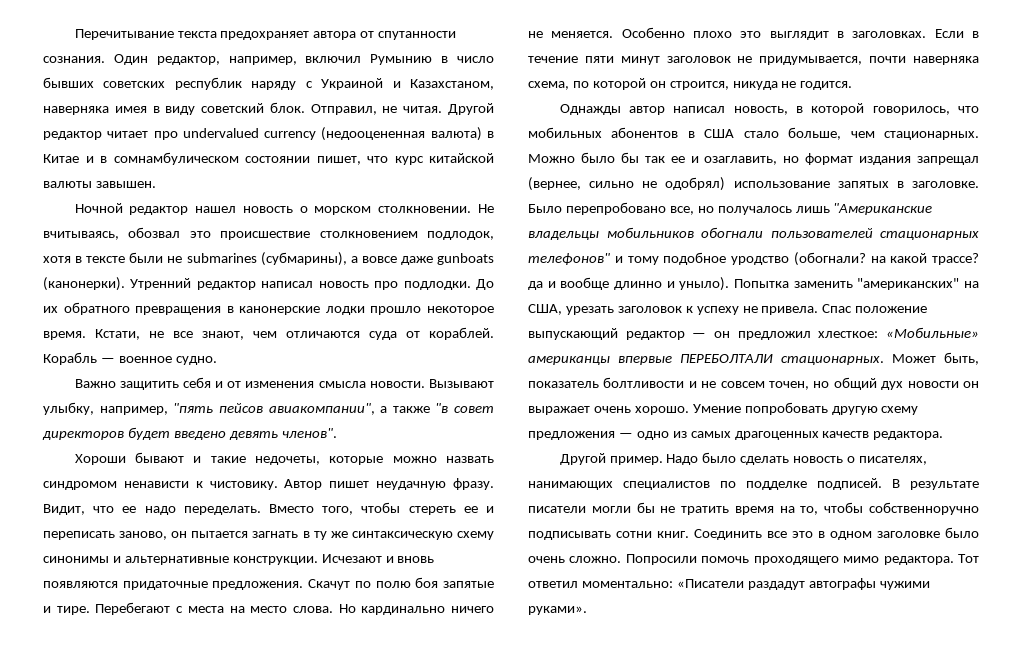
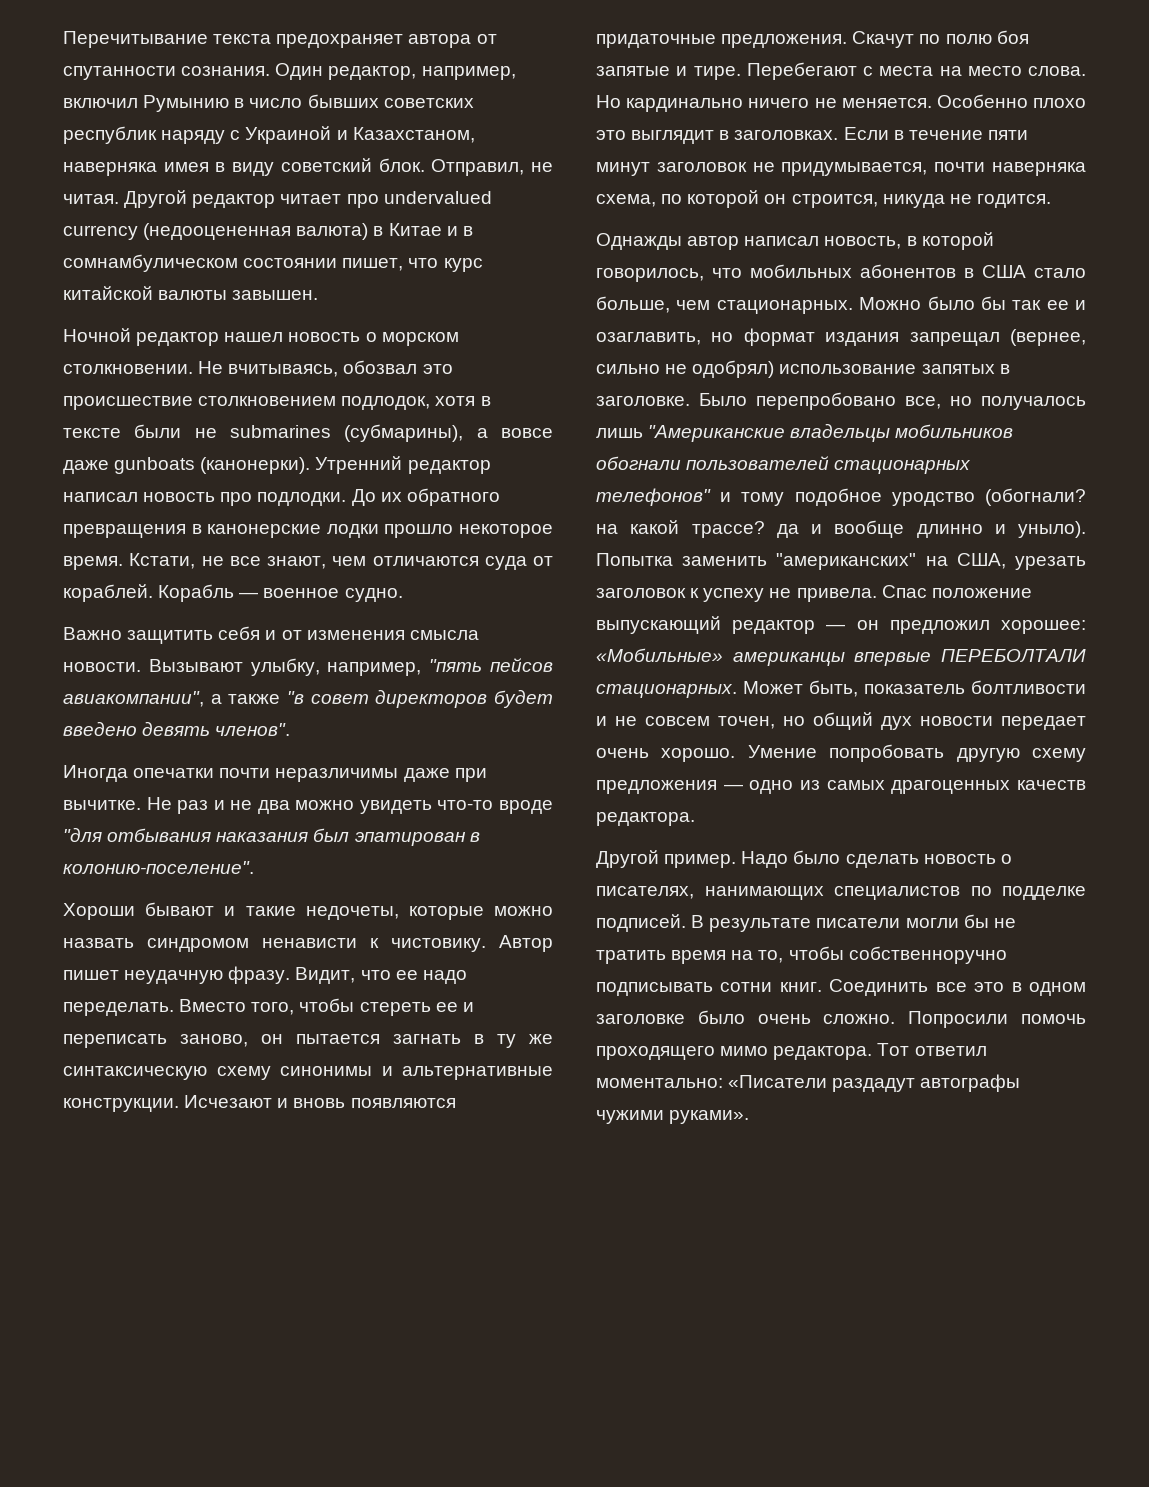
+ Иногда опечатки почти неразличимы даже при вычитке. Не раз и не два можно увидеть что-то вроде "для отбывания наказания был эпатирован в колонию-поселение".
- Спас положение выпускающий редактор — он предложил хлесткое: «Мобильные» американцы впервые ПЕРЕБОЛТАЛИ стационарных.
+ Спас положение выпускающий редактор — он предложил хорошее: «Мобильные» американцы впервые ПЕРЕБОЛТАЛИ стационарных.
- Может быть, показатель болтливости и не совсем точен, но общий дух новости он выражает очень хорошо.
+ Может быть, показатель болтливости и не совсем точен, но общий дух новости передает очень хорошо.

